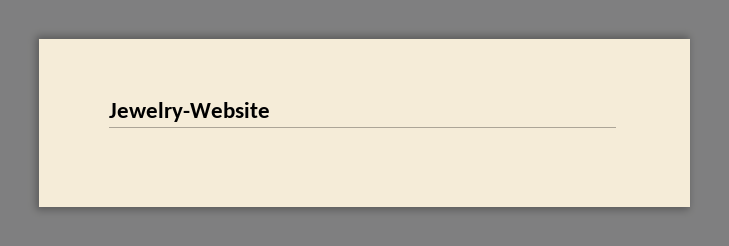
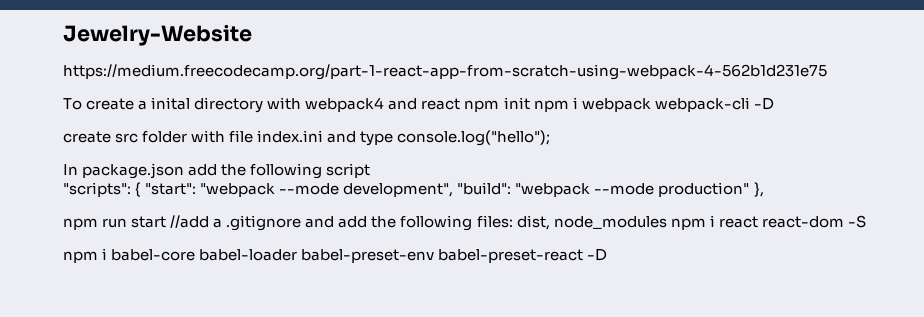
+ https://medium.freecodecamp.org/part-1-react-app-from-scratch-using-webpack-4-562b1d231e75
+ To create a inital directory with webpack4 and react npm init npm i webpack webpack-cli -D
+ create src folder with file index.ini and type console.log("hello");
+ In package.json add the following script
+ "scripts": { "start": "webpack --mode development", "build": "webpack --mode production" },
+ npm run start //add a .gitignore and add the following files: dist, node_modules npm i react react-dom -S
+ npm i babel-core babel-loader babel-preset-env babel-preset-react -D

